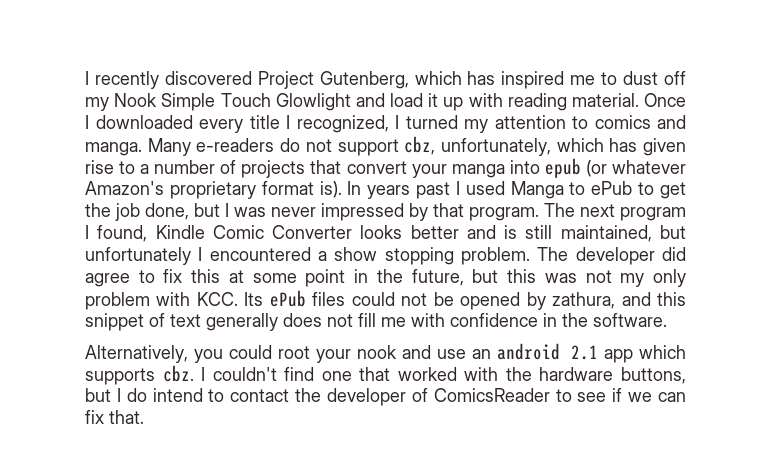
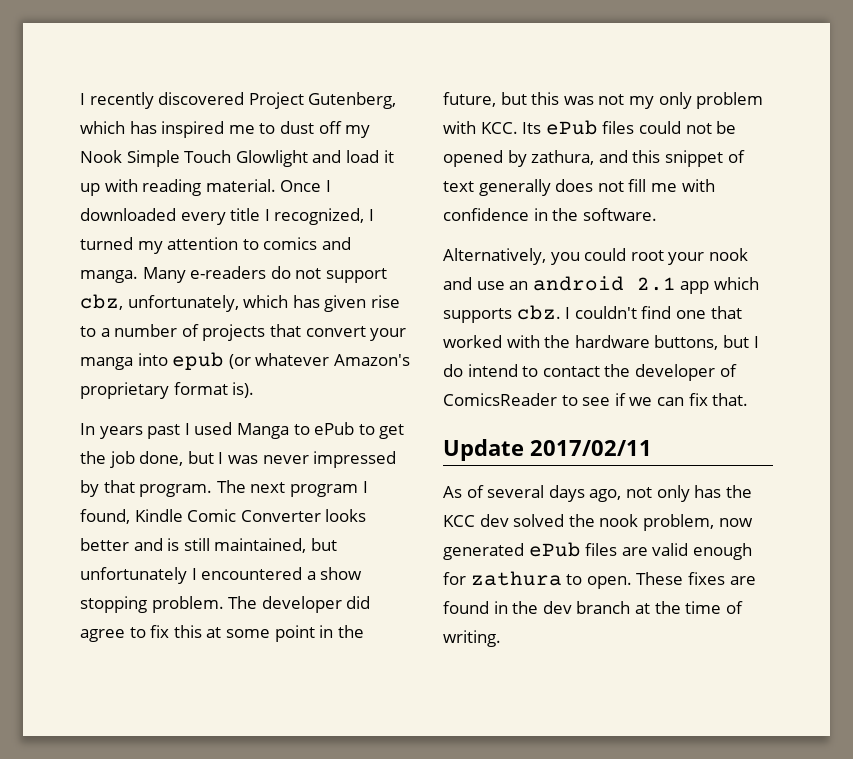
- Many e-readers do not support cbz, unfortunately, which has given rise to a number of projects that convert your manga into epub (or whatever Amazon's proprietary format is). In years past I used Manga to ePub to get the job done, but I was never impressed by that program.
+ Many e-readers do not support cbz, unfortunately, which has given rise to a number of projects that convert your manga into epub (or whatever Amazon's proprietary format is).
+ In years past I used Manga to ePub to get the job done, but I was never impressed by that program.
+ Update 2017/02/11
+ As of several days ago, not only has the KCC dev solved the nook problem, now generated ePub files are valid enough for zathura to open. These fixes are found in the dev branch at the time of writing.

